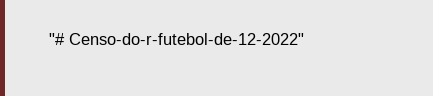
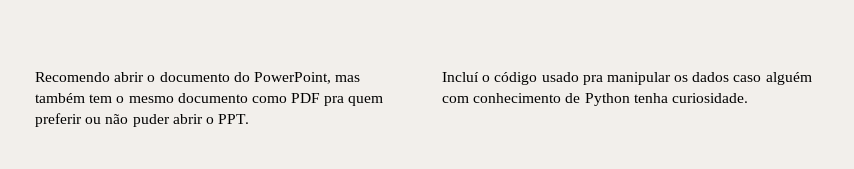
- "# Censo-do-r-futebol-de-12-2022"
+ Recomendo abrir o documento do PowerPoint, mas também tem o mesmo documento como PDF pra quem preferir ou não puder abrir o PPT.
+ Incluí o código usado pra manipular os dados caso alguém com conhecimento de Python tenha curiosidade.

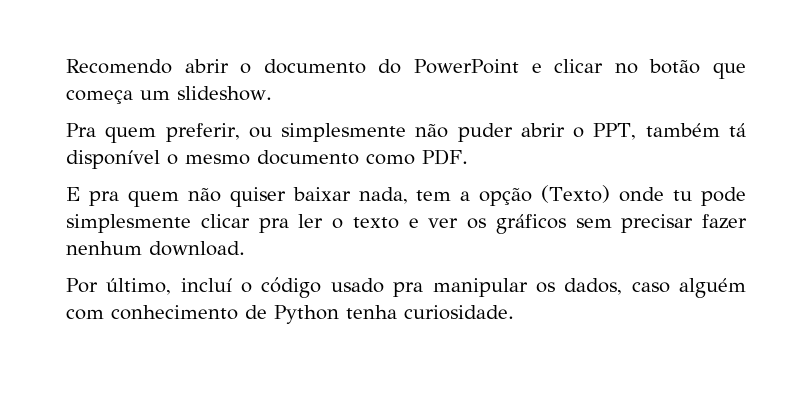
- Recomendo abrir o documento do PowerPoint, mas também tem o mesmo documento como PDF pra quem preferir ou não puder abrir o PPT.
- Incluí o código usado pra manipular os dados caso alguém com conhecimento de Python tenha curiosidade.
+ Recomendo abrir o documento do PowerPoint e clicar no botão que começa um slideshow.
+ Pra quem preferir, ou simplesmente não puder abrir o PPT, também tá disponível o mesmo documento como PDF.
+ E pra quem não quiser baixar nada, tem a opção (Texto) onde tu pode simplesmente clicar pra ler o texto e ver os gráficos sem precisar fazer nenhum download.
+ Por último, incluí o código usado pra manipular os dados, caso alguém com conhecimento de Python tenha curiosidade.

